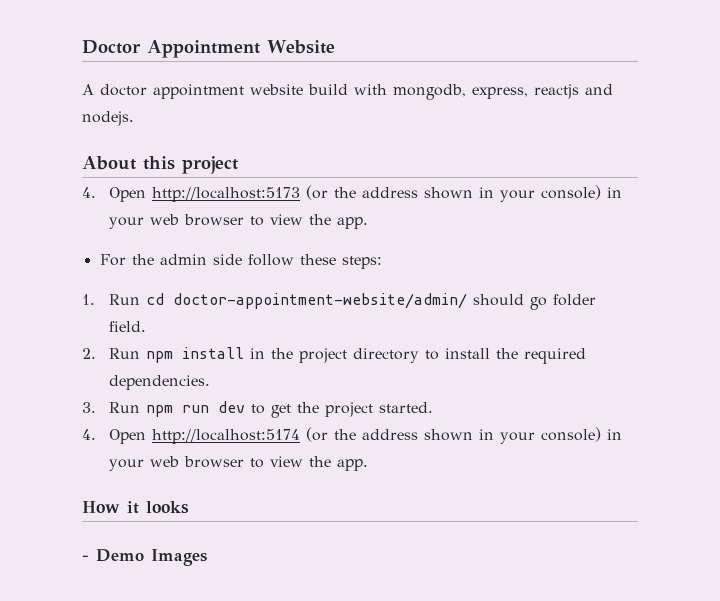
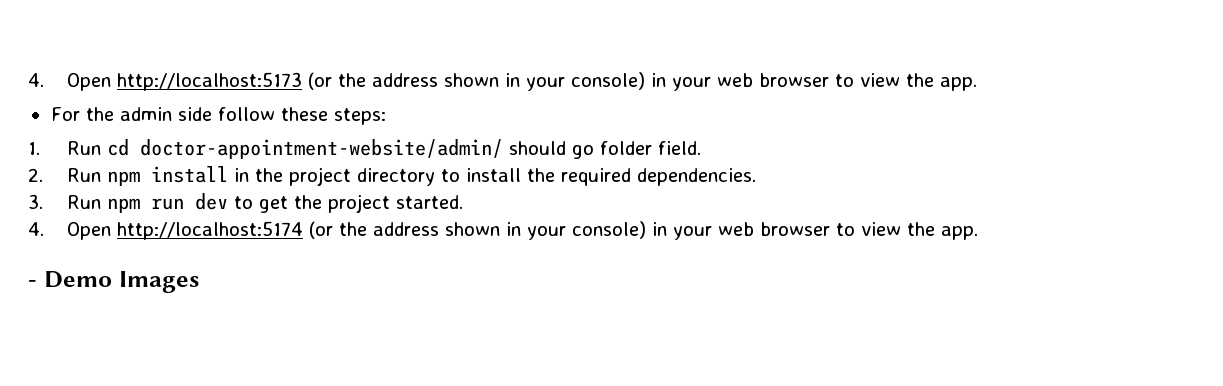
- Doctor Appointment Website
- A doctor appointment website build with mongodb, express, reactjs and nodejs.
- About this project
- How it looks

